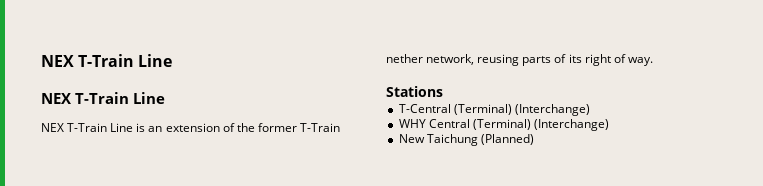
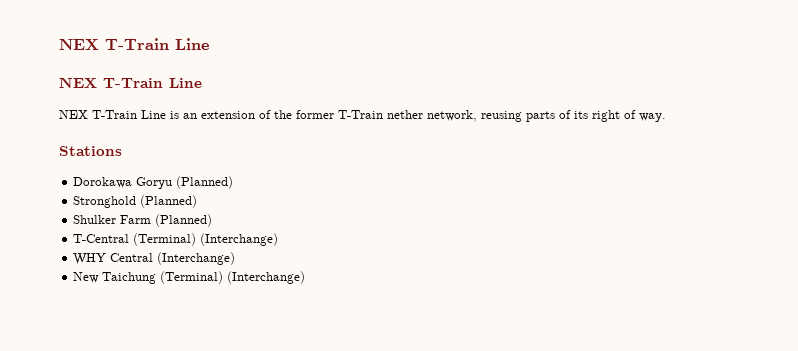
+ Dorokawa Goryu (Planned)
+ Stronghold (Planned)
+ Shulker Farm (Planned)
- WHY Central (Terminal) (Interchange)
+ WHY Central (Interchange)
- New Taichung (Planned)
+ New Taichung (Terminal) (Interchange)

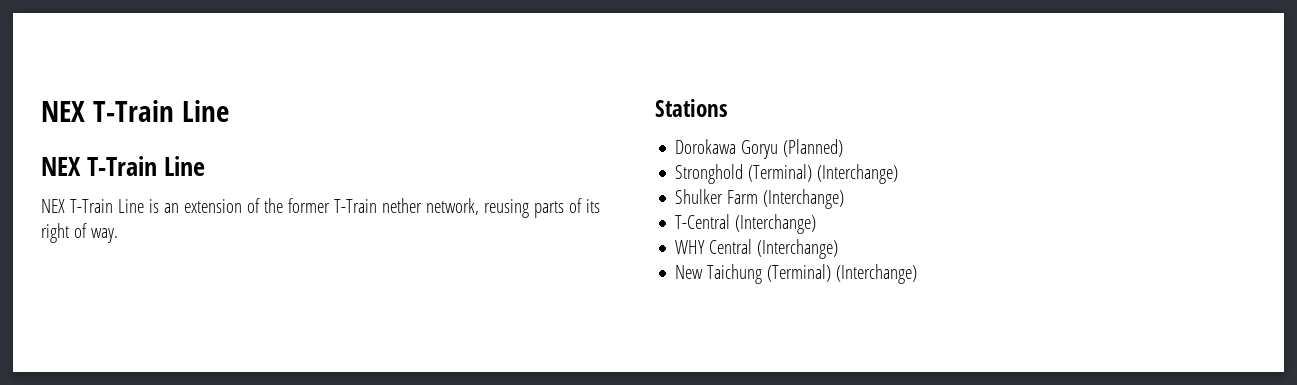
- Stronghold (Planned)
+ Stronghold (Terminal) (Interchange)
- Shulker Farm (Planned)
+ Shulker Farm (Interchange)
- T-Central (Terminal) (Interchange)
+ T-Central (Interchange)

